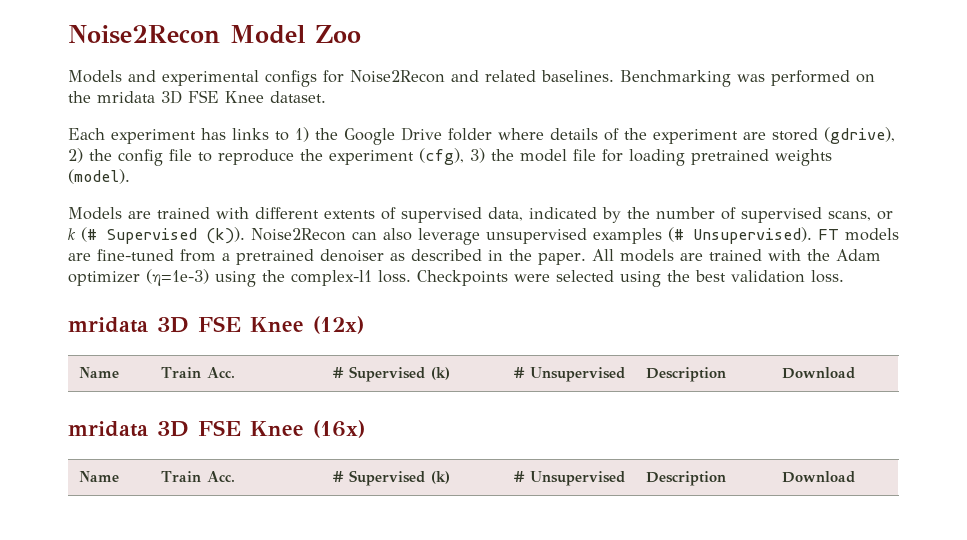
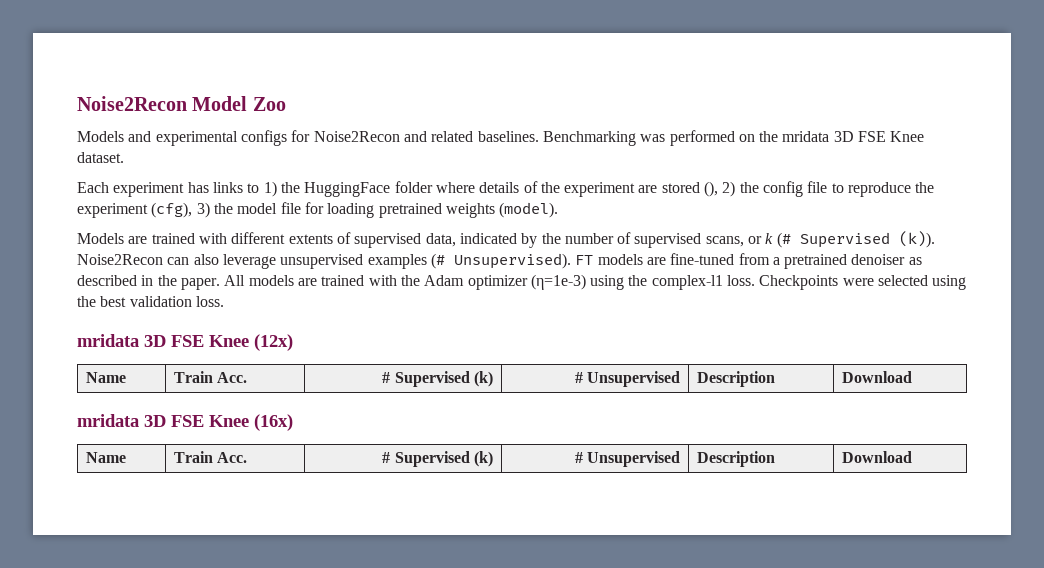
- Each experiment has links to 1) the Google Drive folder where details of the experiment are stored (gdrive), 2) the config file to reproduce the experiment (cfg), 3) the model file for loading pretrained weights (model).
+ Each experiment has links to 1) the HuggingFace folder where details of the experiment are stored (), 2) the config file to reproduce the experiment (cfg), 3) the model file for loading pretrained weights (model).

